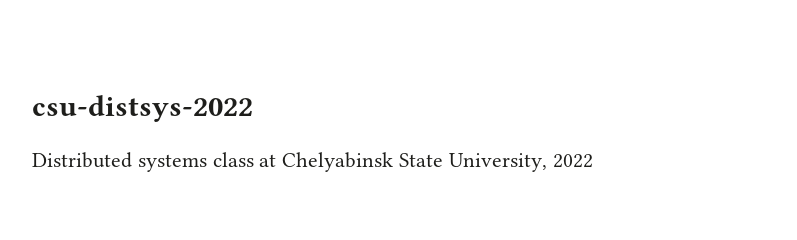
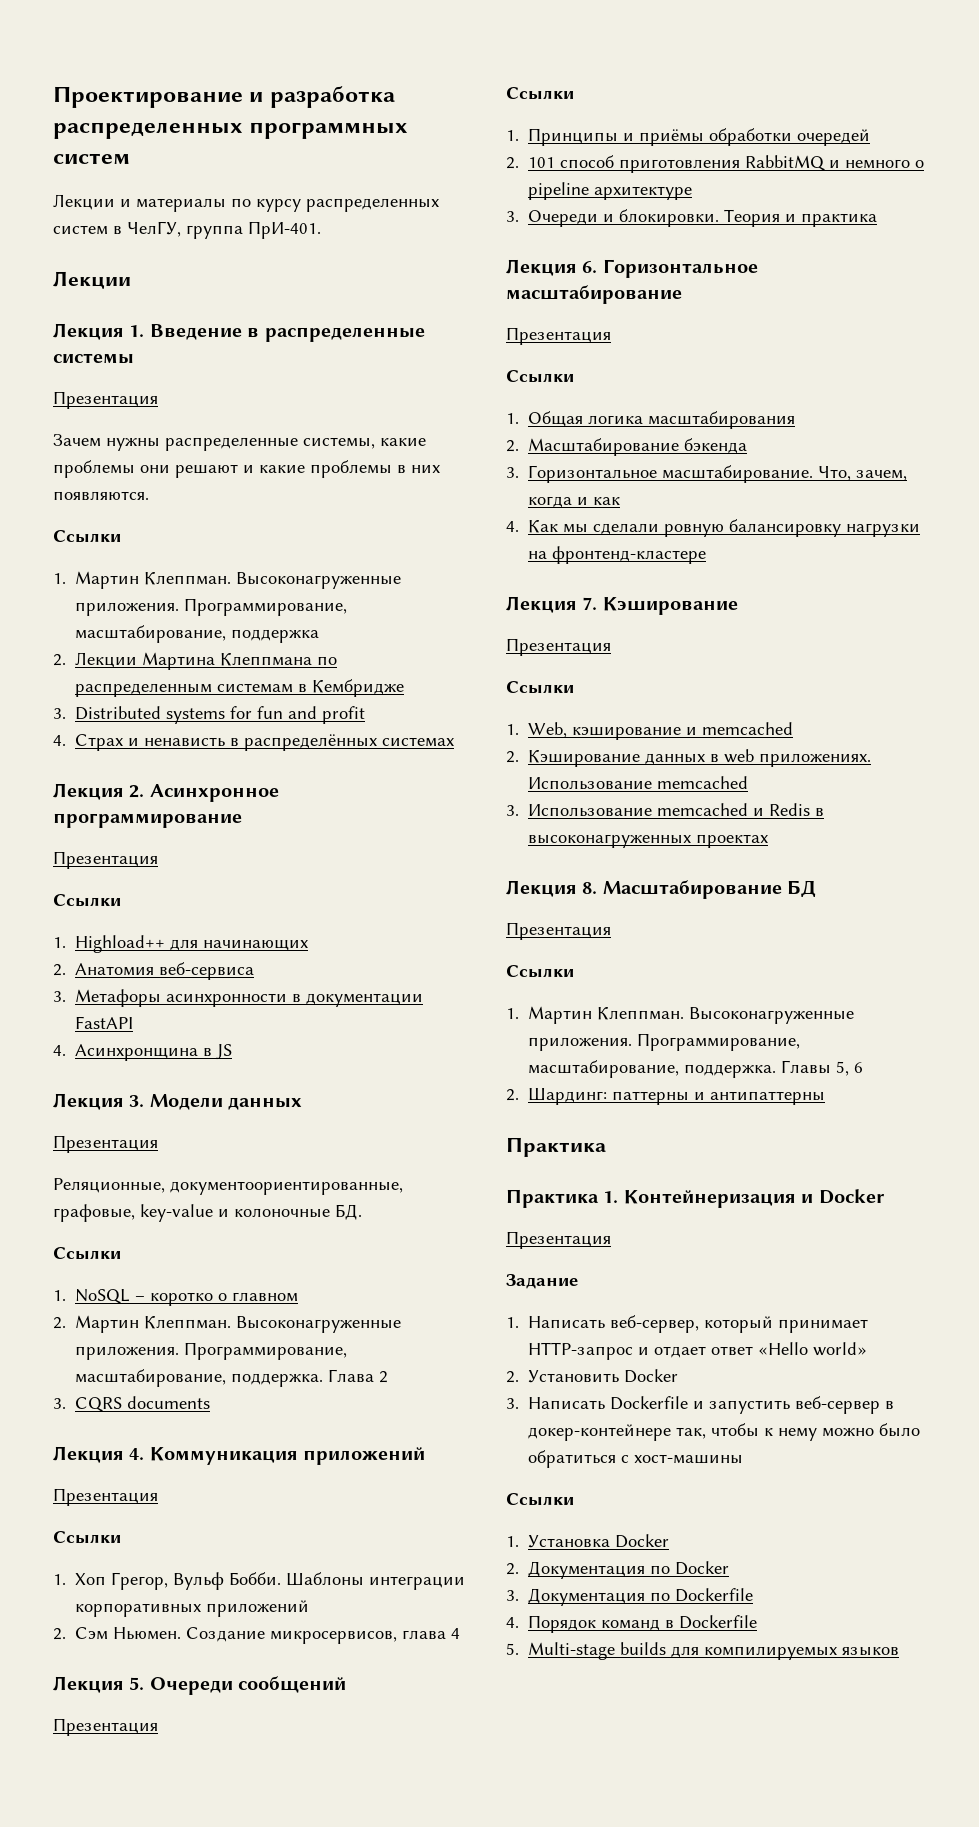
- csu-distsys-2022
- Distributed systems class at Chelyabinsk State University, 2022
+ Проектирование и разработка распределенных программных систем
+ Лекции и материалы по курсу распределенных систем в ЧелГУ, группа ПрИ-401.
+ Лекции
+ Лекция 1. Введение в распределенные системы
+ Презентация
+ Зачем нужны распределенные системы, какие проблемы они решают и какие проблемы в них появляются.
+ Ссылки
+ 1. Мартин Клеппман. Высоконагруженные приложения. Программирование, масштабирование, поддержка
+ 2. Лекции Мартина Клеппмана по распределенным системам в Кембридже
+ 3. Distributed systems for fun and profit
+ 4. Страх и ненависть в распределённых системах
+ Лекция 2. Асинхронное программирование
+ Презентация
+ Ссылки
+ 1. Highload++ для начинающих
+ 2. Анатомия веб-сервиса
+ 3. Метафоры асинхронности в документации FastAPI
+ 4. Асинхронщина в JS
+ Лекция 3. Модели данных
+ Презентация
+ Реляционные, документоориентированные, графовые, key-value и колоночные БД.
+ Ссылки
+ 1. NoSQL – коротко о главном
+ 2. Мартин Клеппман. Высоконагруженные приложения. Программирование, масштабирование, поддержка. Глава 2
+ 3. CQRS documents
+ Лекция 4. Коммуникация приложений
+ Презентация
+ Ссылки
+ 1. Хоп Грегор, Вульф Бобби. Шаблоны интеграции корпоративных приложений
+ 2. Сэм Ньюмен. Создание микросервисов, глава 4
+ Лекция 5. Очереди сообщений
+ Презентация
+ Ссылки
+ 1. Принципы и приёмы обработки очередей
+ 2. 101 способ приготовления RabbitMQ и немного о pipeline архитектуре
+ 3. Очереди и блокировки. Теория и практика
+ Лекция 6. Горизонтальное масштабирование
+ Презентация
+ Ссылки
+ 1. Общая логика масштабирования
+ 2. Масштабирование бэкенда
+ 3. Горизонтальное масштабирование. Что, зачем, когда и как
+ 4. Как мы сделали ровную балансировку нагрузки на фронтенд-кластере
+ Лекция 7. Кэширование
+ Презентация
+ Ссылки
+ 1. Web, кэширование и memcached
+ 2. Кэширование данных в web приложениях. Использование memcached
+ 3. Использование memcached и Redis в высоконагруженных проектах
+ Лекция 8. Масштабирование БД
+ Презентация
+ Ссылки
+ 1. Мартин Клеппман. Высоконагруженные приложения. Программирование, масштабирование, поддержка. Главы 5, 6
+ 2. Шардинг: паттерны и антипаттерны
+ Практика
+ Практика 1. Контейнеризация и Docker
+ Презентация
+ Задание
+ 1. Написать веб-сервер, который принимает HTTP-запрос и отдает ответ «Hello world»
+ 2. Установить Docker
+ 3. Написать Dockerfile и запустить веб-сервер в докер-контейнере так, чтобы к нему можно было обратиться с хост-машины
+ Ссылки
+ 1. Установка Docker
+ 2. Документация по Docker
+ 3. Документация по Dockerfile
+ 4. Порядок команд в Dockerfile
+ 5. Multi-stage builds для компилируемых языков

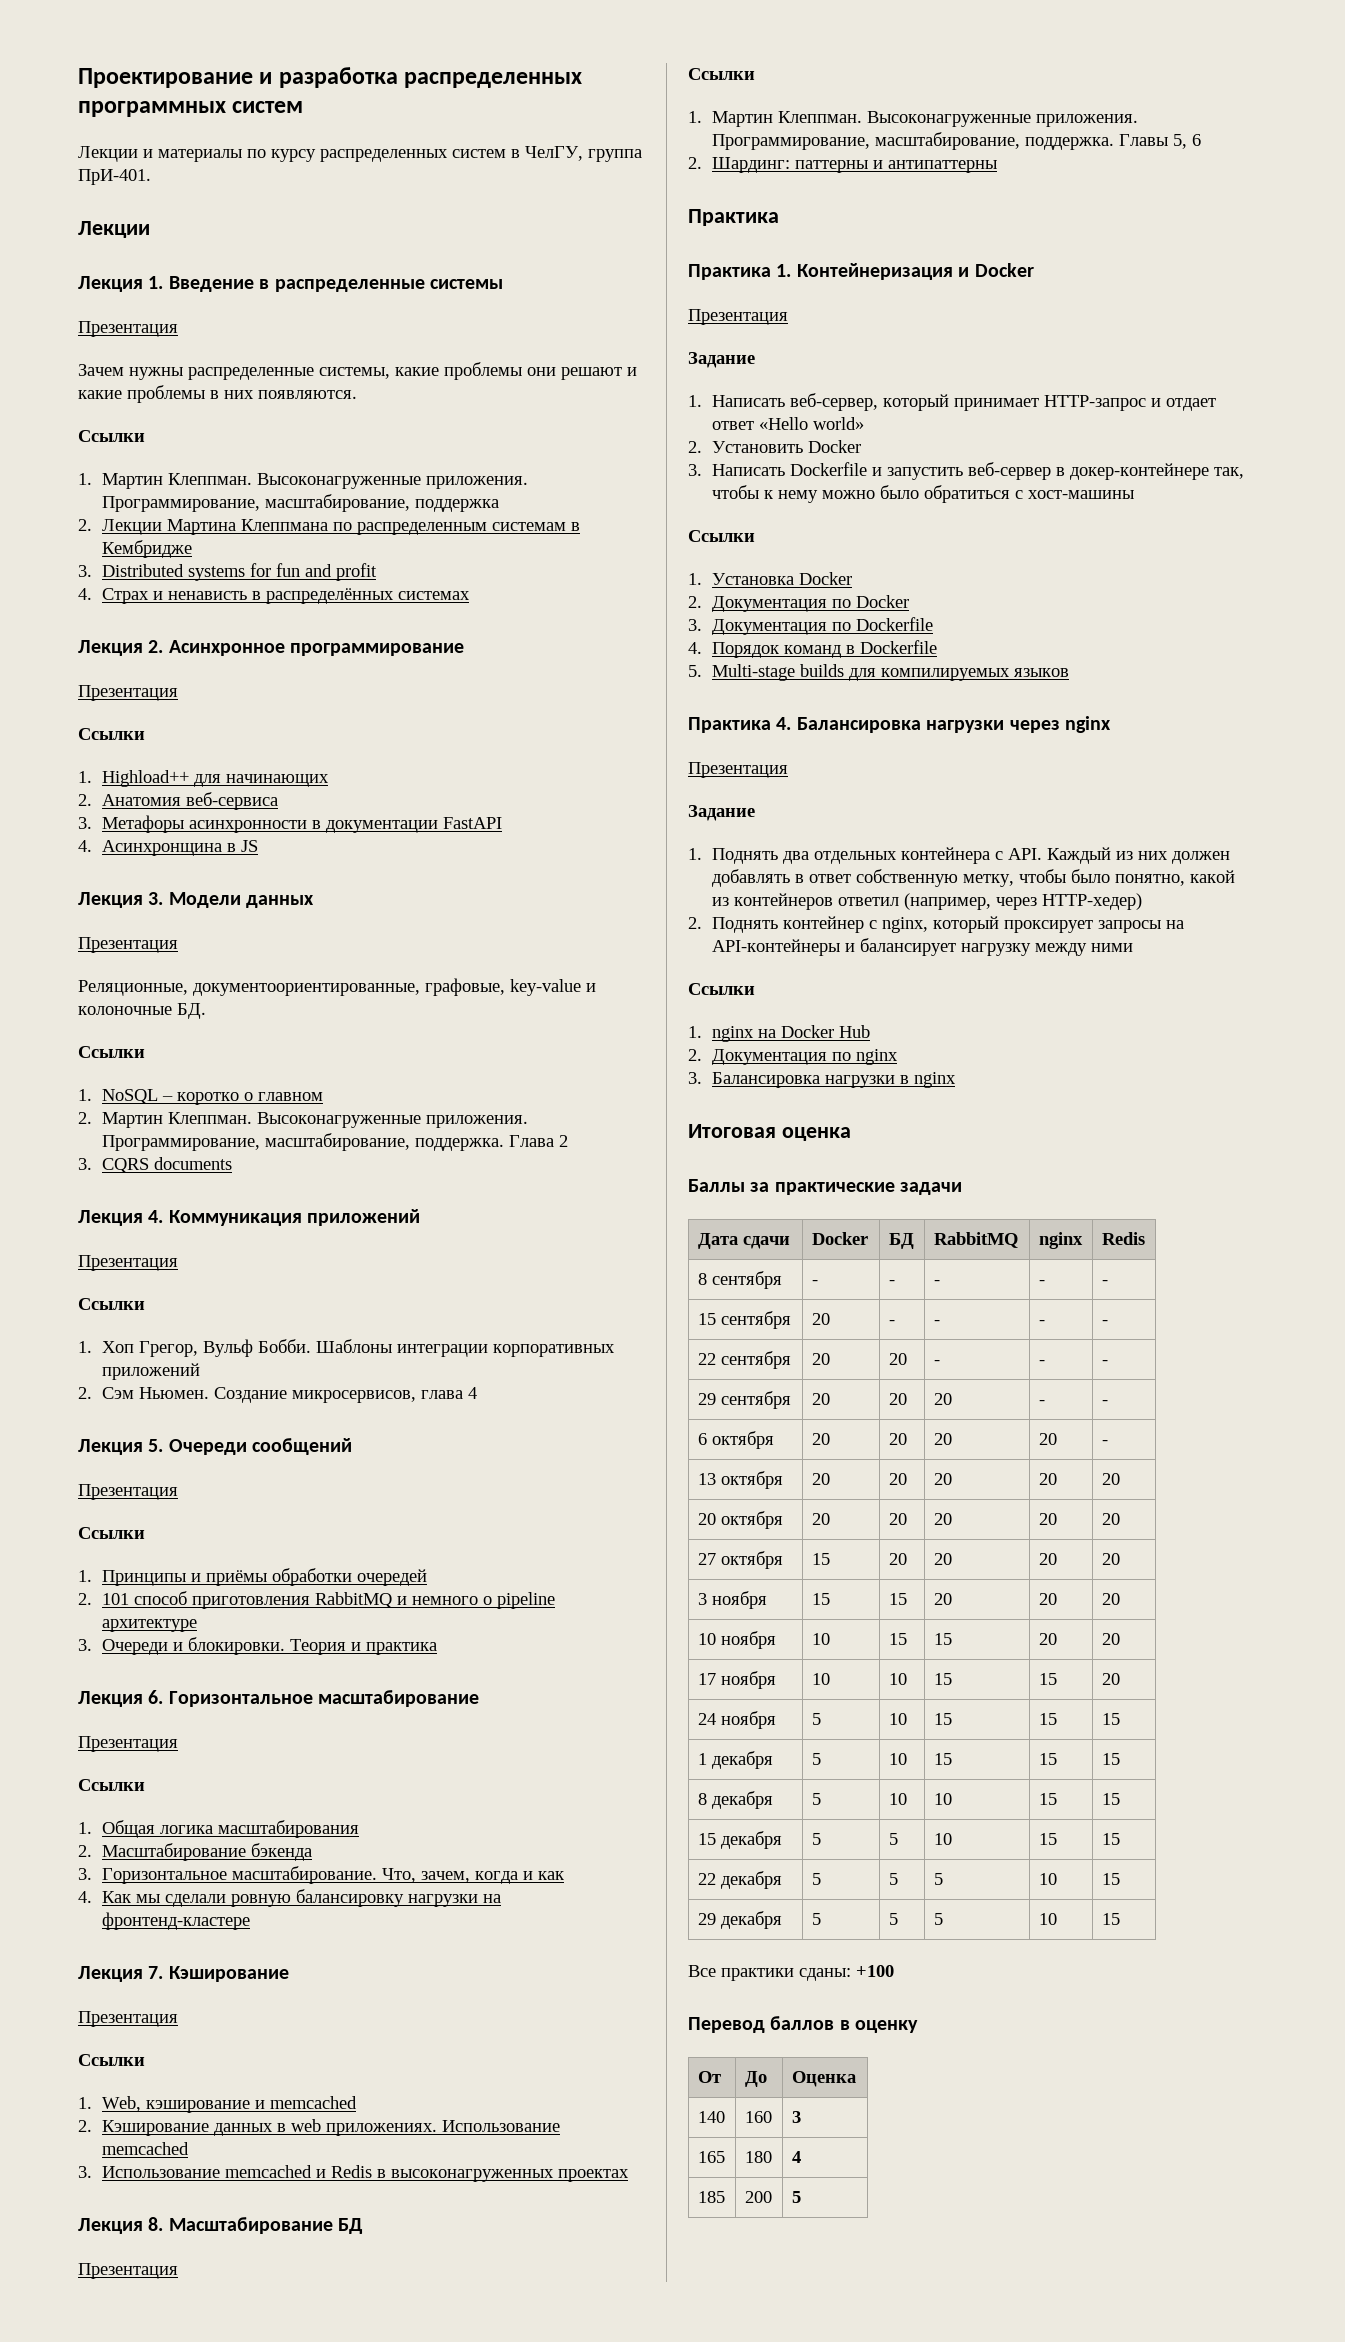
+ Практика 4. Балансировка нагрузки через nginx
+ Презентация
+ Задание
+ 1. Поднять два отдельных контейнера с API. Каждый из них должен добавлять в ответ собственную метку, чтобы было понятно, какой из контейнеров ответил (например, через HTTP-хедер)
+ 2. Поднять контейнер с nginx, который проксирует запросы на API-контейнеры и балансирует нагрузку между ними
+ Ссылки
+ 1. nginx на Docker Hub
+ 2. Документация по nginx
+ 3. Балансировка нагрузки в nginx
+ Итоговая оценка
+ Баллы за практические задачи
+ Дата сдачи | Docker | БД | RabbitMQ | nginx | Redis
+ 8 сентября | - | - | - | - | -
+ 15 сентября | 20 | - | - | - | -
+ 22 сентября | 20 | 20 | - | - | -
+ 29 сентября | 20 | 20 | 20 | - | -
+ 6 октября | 20 | 20 | 20 | 20 | -
+ 13 октября | 20 | 20 | 20 | 20 | 20
+ 20 октября | 20 | 20 | 20 | 20 | 20
+ 27 октября | 15 | 20 | 20 | 20 | 20
+ 3 ноября | 15 | 15 | 20 | 20 | 20
+ 10 ноября | 10 | 15 | 15 | 20 | 20
+ 17 ноября | 10 | 10 | 15 | 15 | 20
+ 24 ноября | 5 | 10 | 15 | 15 | 15
+ 1 декабря | 5 | 10 | 15 | 15 | 15
+ 8 декабря | 5 | 10 | 10 | 15 | 15
+ 15 декабря | 5 | 5 | 10 | 15 | 15
+ 22 декабря | 5 | 5 | 5 | 10 | 15
+ 29 декабря | 5 | 5 | 5 | 10 | 15
+ Все практики сданы: +100
+ Перевод баллов в оценку
+ От | До | Оценка
+ 140 | 160 | 3
+ 165 | 180 | 4
+ 185 | 200 | 5

